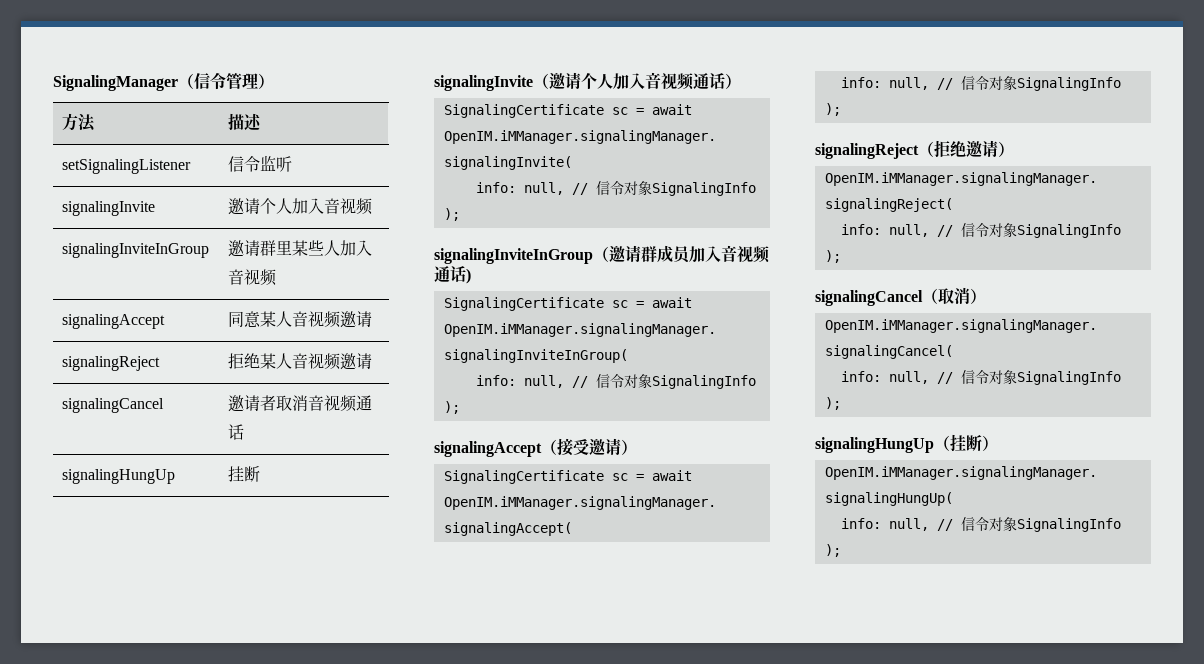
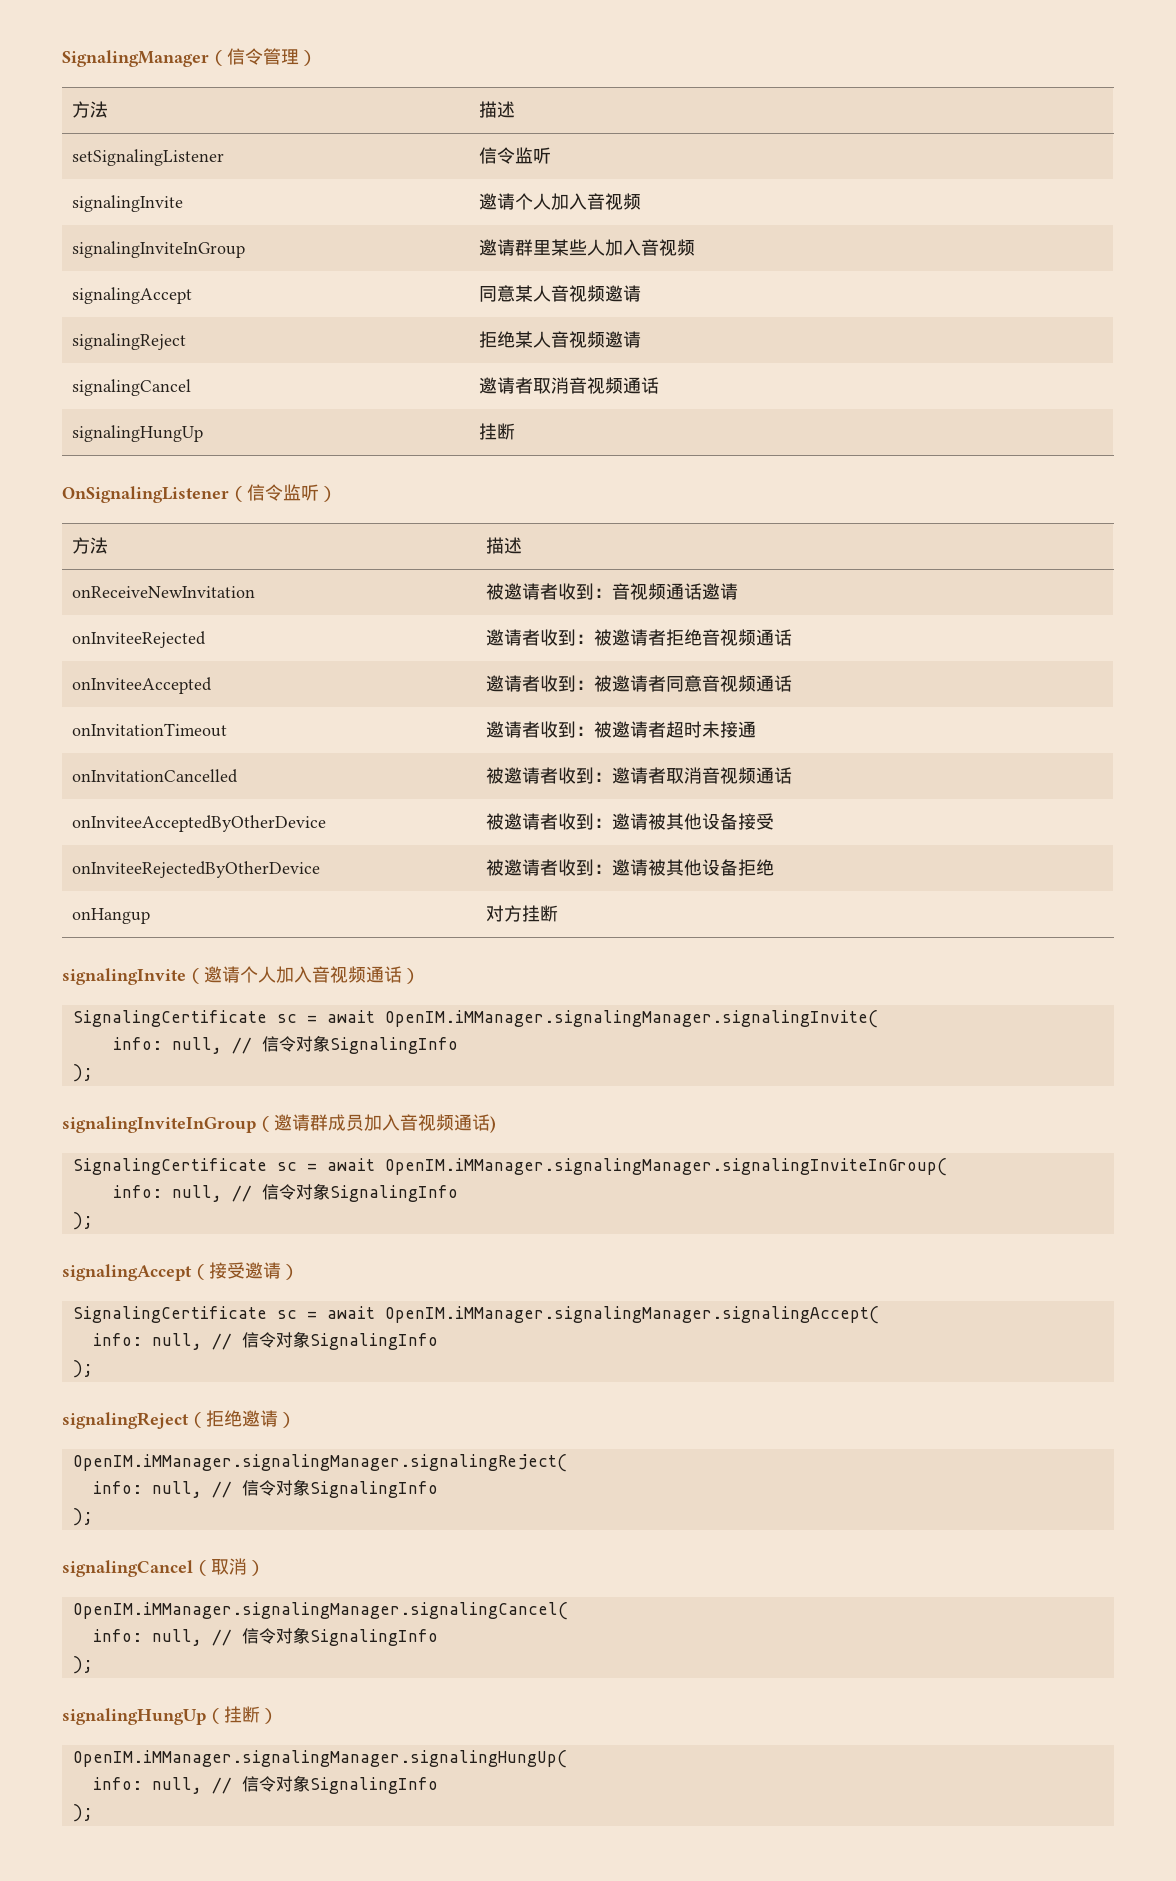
+ OnSignalingListener（信令监听）
+ 方法 | 描述
+ onReceiveNewInvitation | 被邀请者收到：音视频通话邀请
+ onInviteeRejected | 邀请者收到：被邀请者拒绝音视频通话
+ onInviteeAccepted | 邀请者收到：被邀请者同意音视频通话
+ onInvitationTimeout | 邀请者收到：被邀请者超时未接通
+ onInvitationCancelled | 被邀请者收到：邀请者取消音视频通话
+ onInviteeAcceptedByOtherDevice | 被邀请者收到：邀请被其他设备接受
+ onInviteeRejectedByOtherDevice | 被邀请者收到：邀请被其他设备拒绝
+ onHangup | 对方挂断

